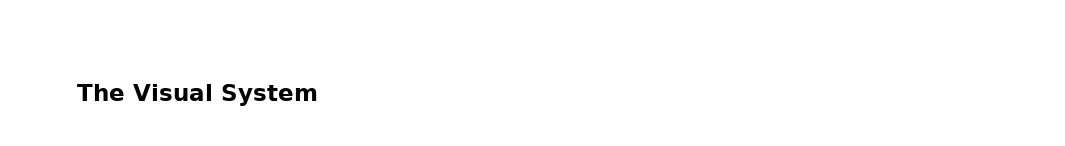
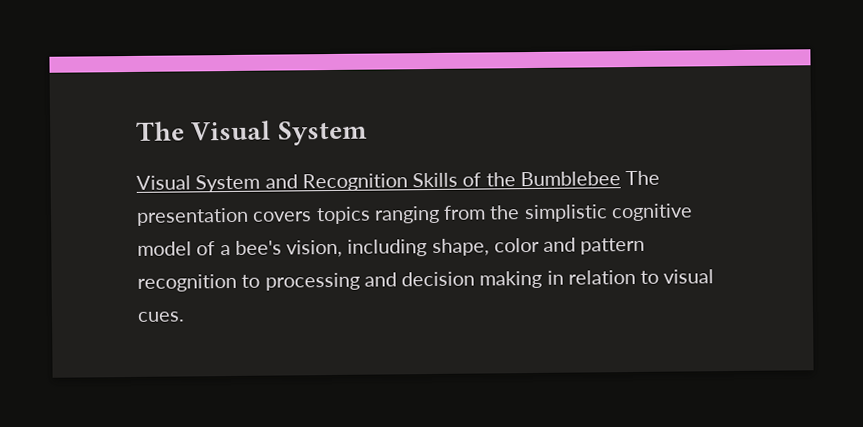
+ Visual System and Recognition Skills of the Bumblebee The presentation covers topics ranging from the simplistic cognitive model of a bee's vision, including shape, color and pattern recognition to processing and decision making in relation to visual cues.

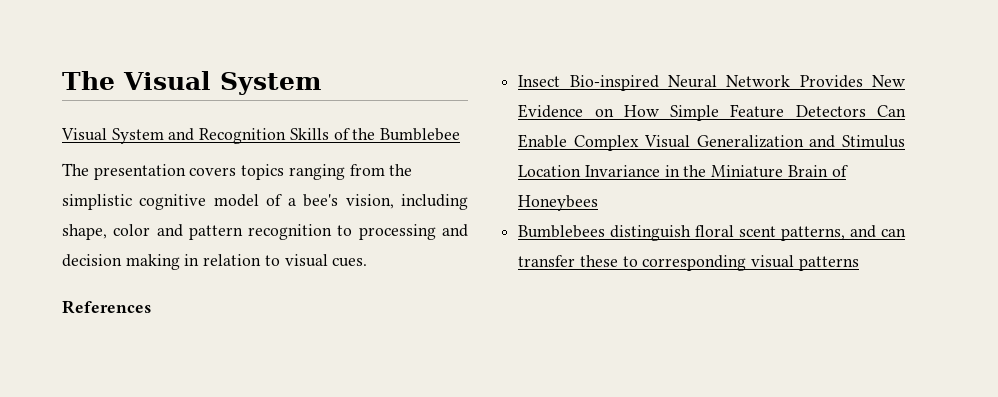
- Visual System and Recognition Skills of the Bumblebee The presentation covers topics ranging from the simplistic cognitive model of a bee's vision, including shape, color and pattern recognition to processing and decision making in relation to visual cues.
+ Visual System and Recognition Skills of the Bumblebee
+ The presentation covers topics ranging from the simplistic cognitive model of a bee's vision, including shape, color and pattern recognition to processing and decision making in relation to visual cues.
+ References
+ Insect Bio-inspired Neural Network Provides New Evidence on How Simple Feature Detectors Can Enable Complex Visual Generalization and Stimulus Location Invariance in the Miniature Brain of Honeybees
+ Bumblebees distinguish floral scent patterns, and can transfer these to corresponding visual patterns

